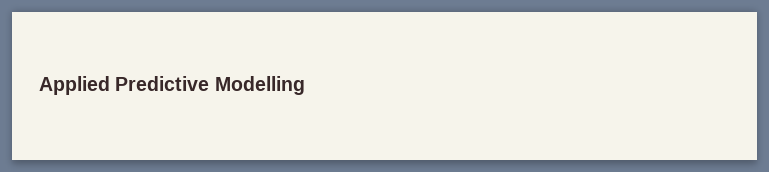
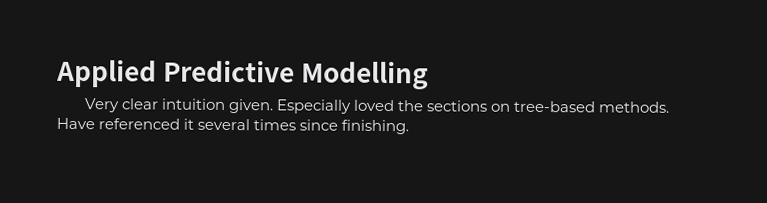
+ Very clear intuition given. Especially loved the sections on tree-based methods. Have referenced it several times since finishing.

